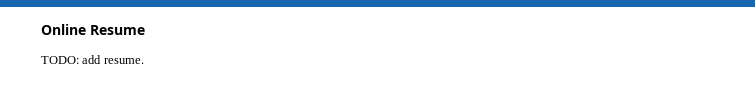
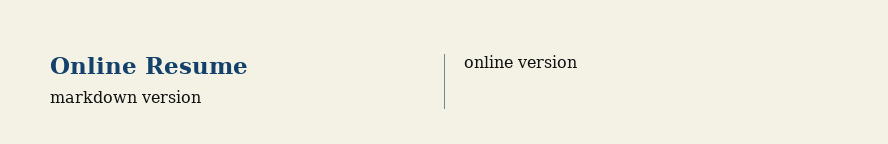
- TODO: add resume.
+ markdown version
+ online version

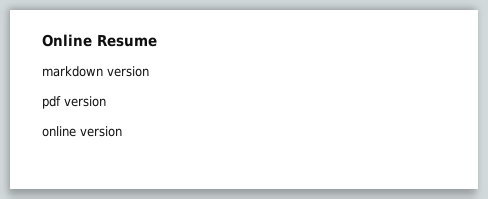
+ pdf version

